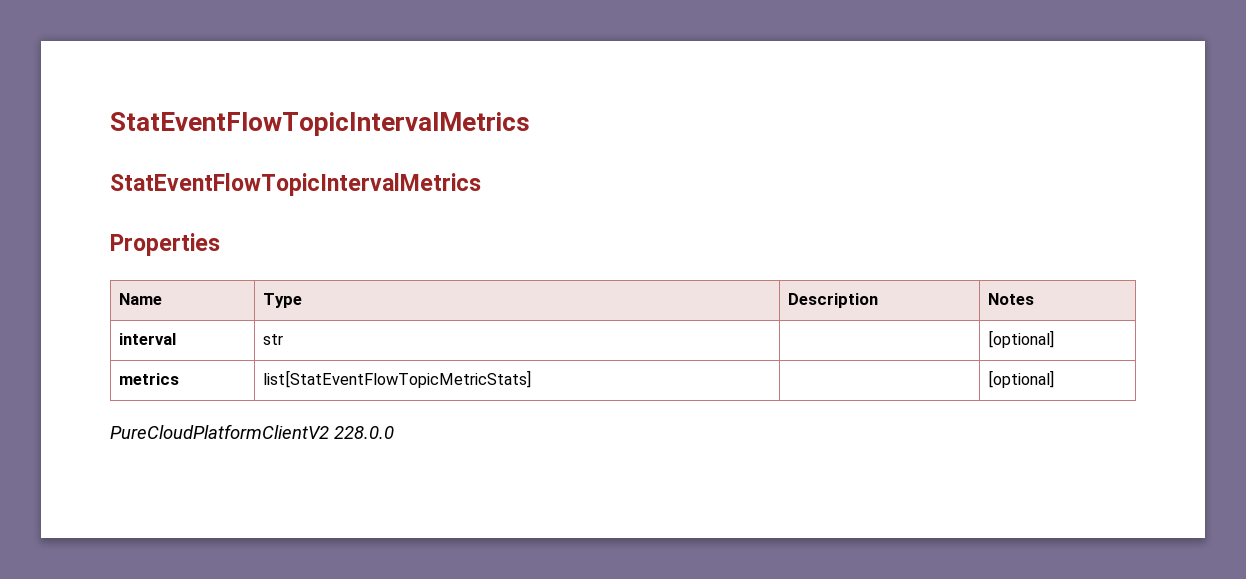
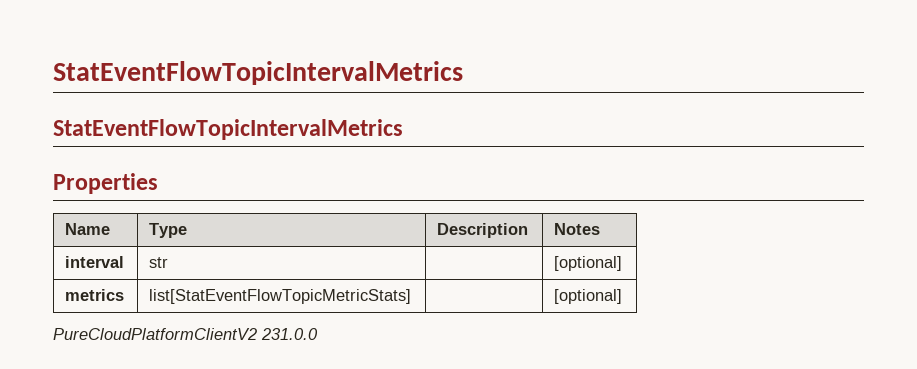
- PureCloudPlatformClientV2 228.0.0
+ PureCloudPlatformClientV2 231.0.0

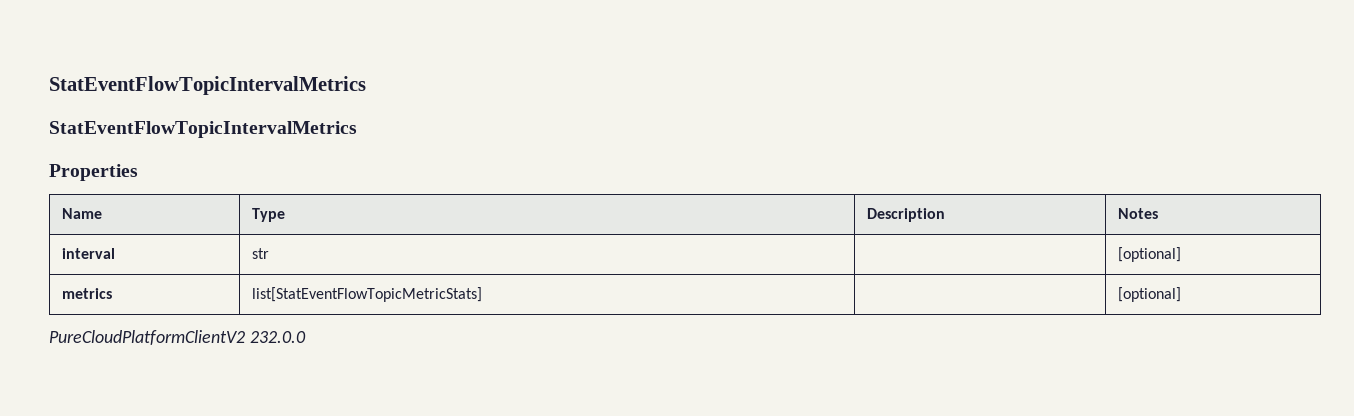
- PureCloudPlatformClientV2 231.0.0
+ PureCloudPlatformClientV2 232.0.0

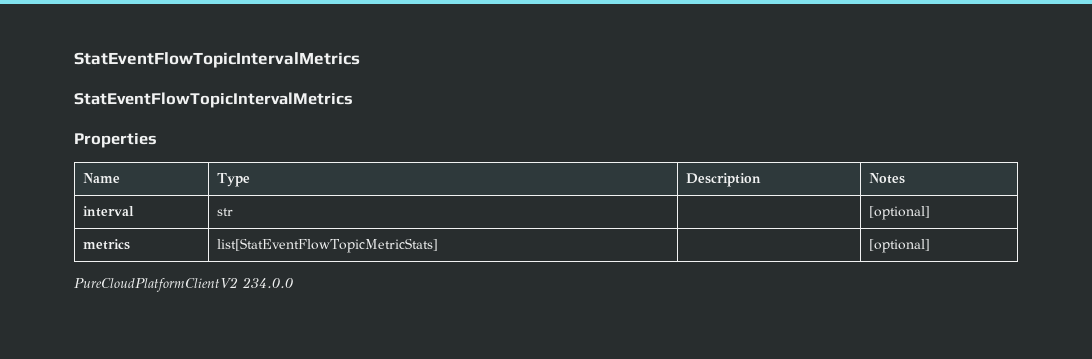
- PureCloudPlatformClientV2 232.0.0
+ PureCloudPlatformClientV2 234.0.0

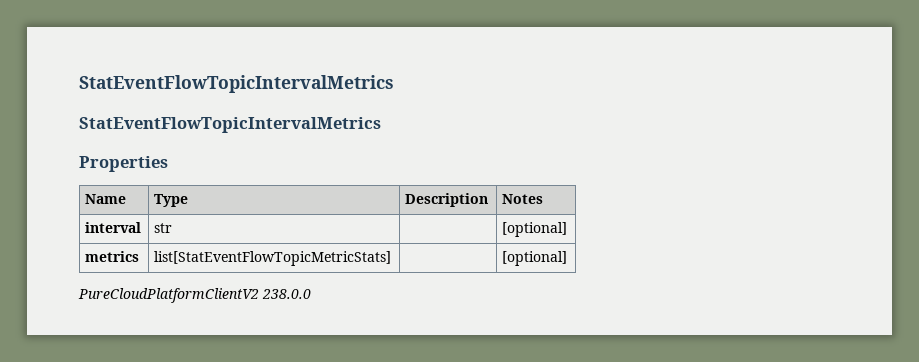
- PureCloudPlatformClientV2 234.0.0
+ PureCloudPlatformClientV2 238.0.0

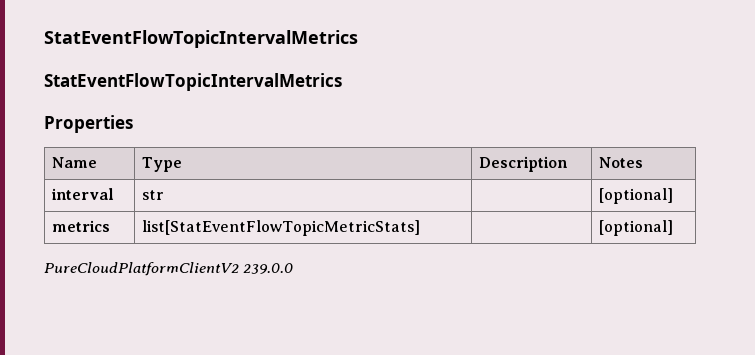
- PureCloudPlatformClientV2 238.0.0
+ PureCloudPlatformClientV2 239.0.0

